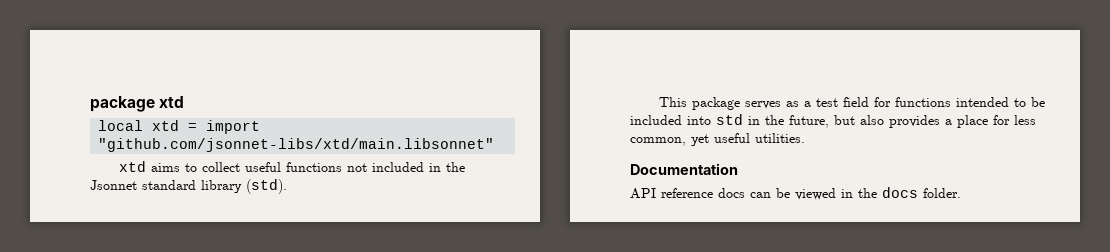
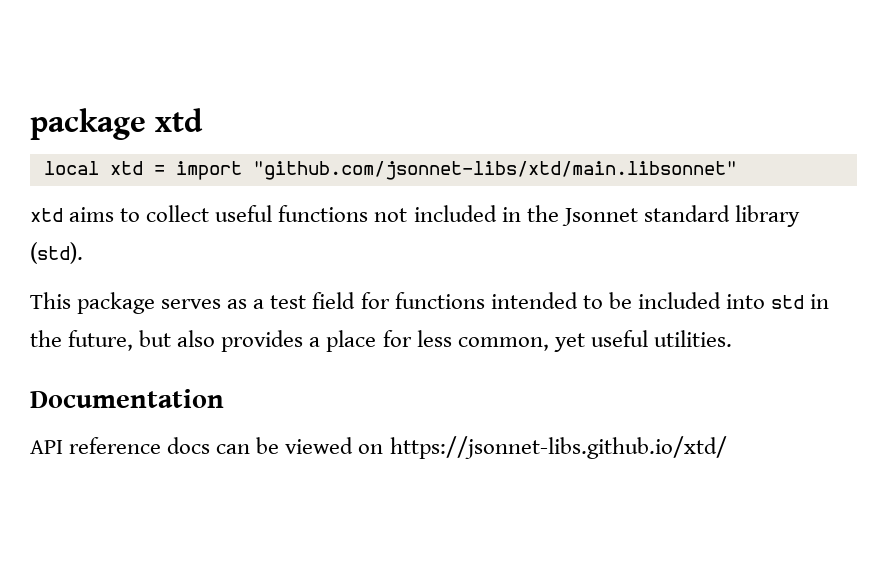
- API reference docs can be viewed in the docs folder.
+ API reference docs can be viewed on https://jsonnet-libs.github.io/xtd/

